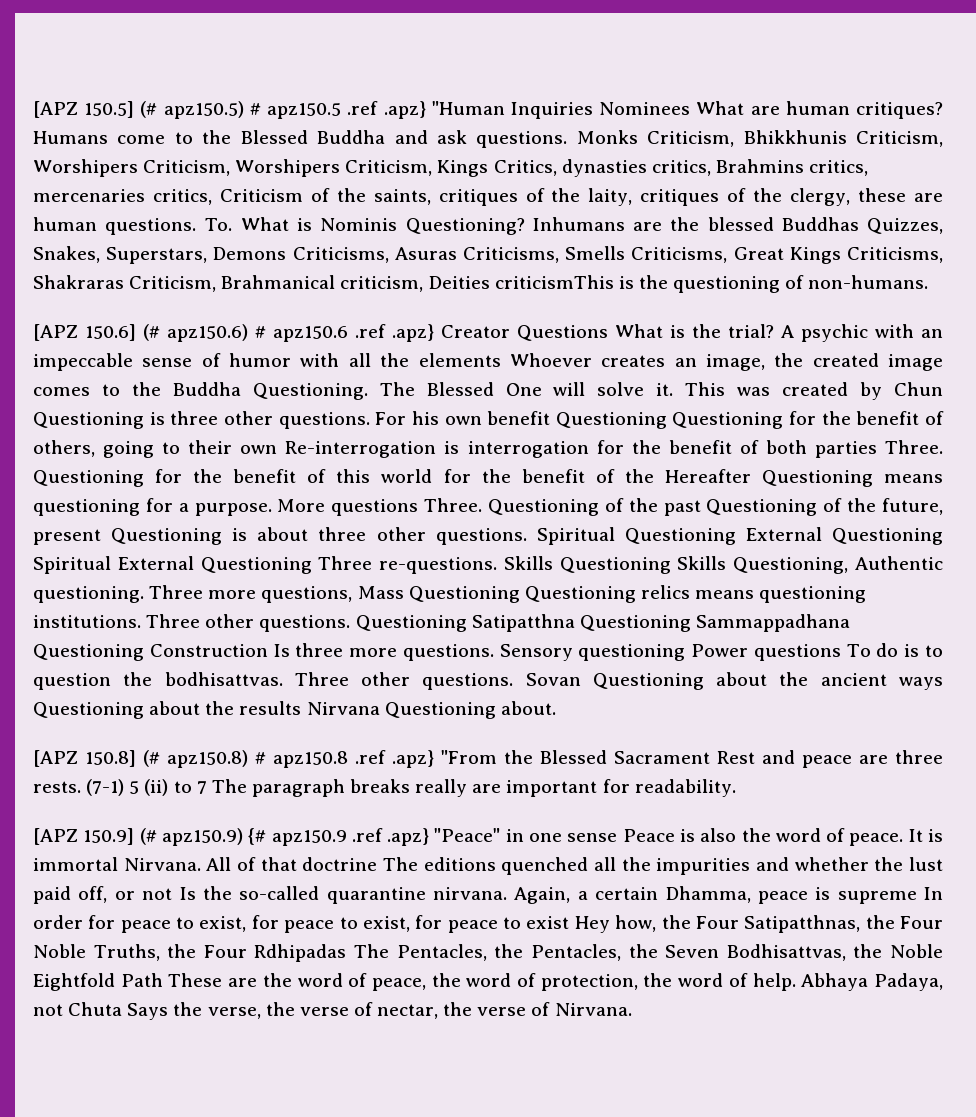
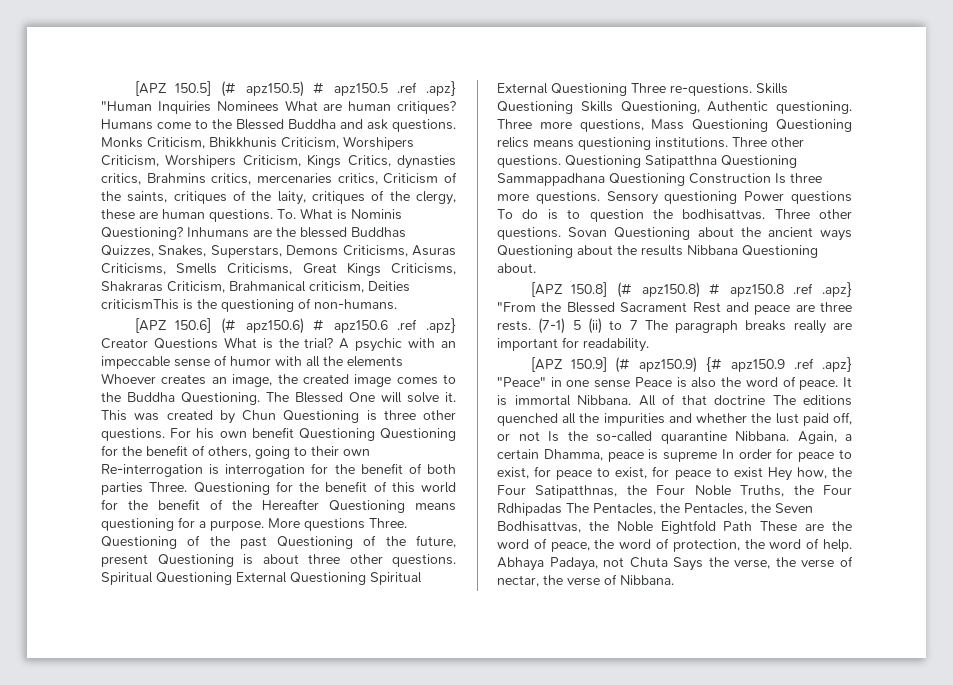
- Sovan Questioning about the ancient ways Questioning about the results Nirvana Questioning about.
+ Sovan Questioning about the ancient ways Questioning about the results Nibbana Questioning about.
- It is immortal Nirvana.
+ It is immortal Nibbana.
- All of that doctrine The editions quenched all the impurities and whether the lust paid off, or not Is the so-called quarantine nirvana.
+ All of that doctrine The editions quenched all the impurities and whether the lust paid off, or not Is the so-called quarantine Nibbana.
- Abhaya Padaya, not Chuta Says the verse, the verse of nectar, the verse of Nirvana.
+ Abhaya Padaya, not Chuta Says the verse, the verse of nectar, the verse of Nibbana.

